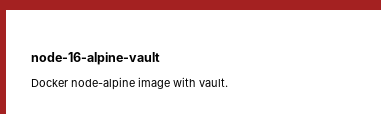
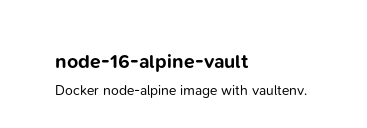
- Docker node-alpine image with vault.
+ Docker node-alpine image with vaultenv.

